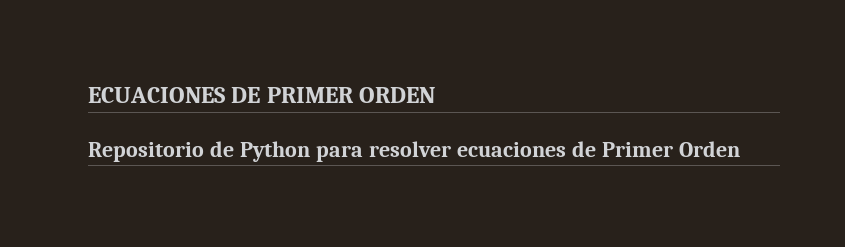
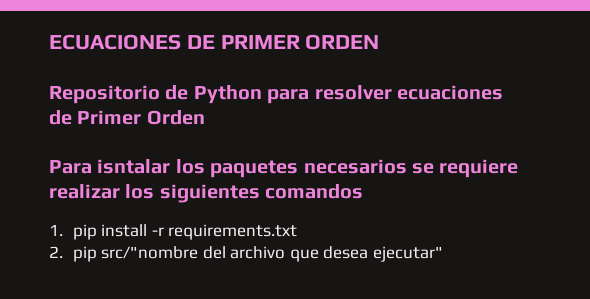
+ Para isntalar los paquetes necesarios se requiere realizar los siguientes comandos
+ 1. pip install -r requirements.txt
+ 2. pip src/"nombre del archivo que desea ejecutar"

